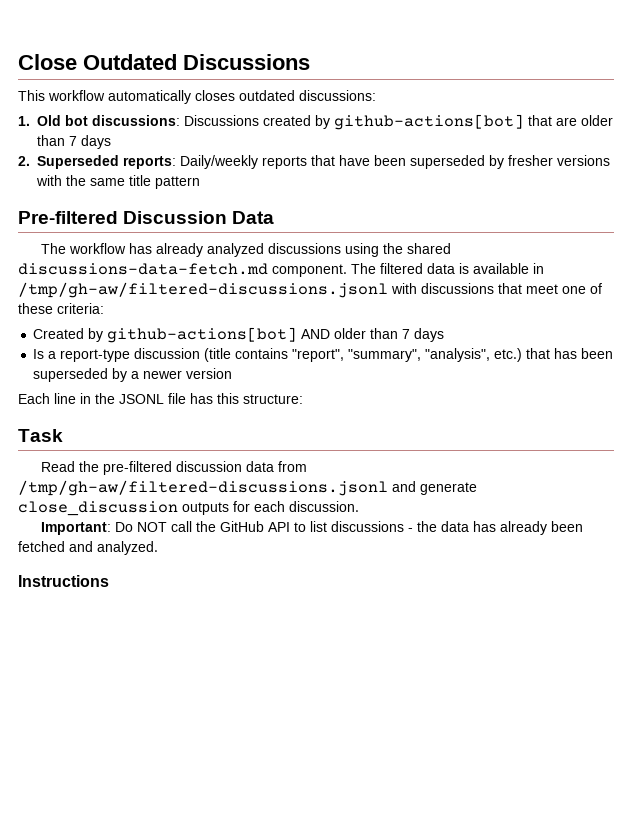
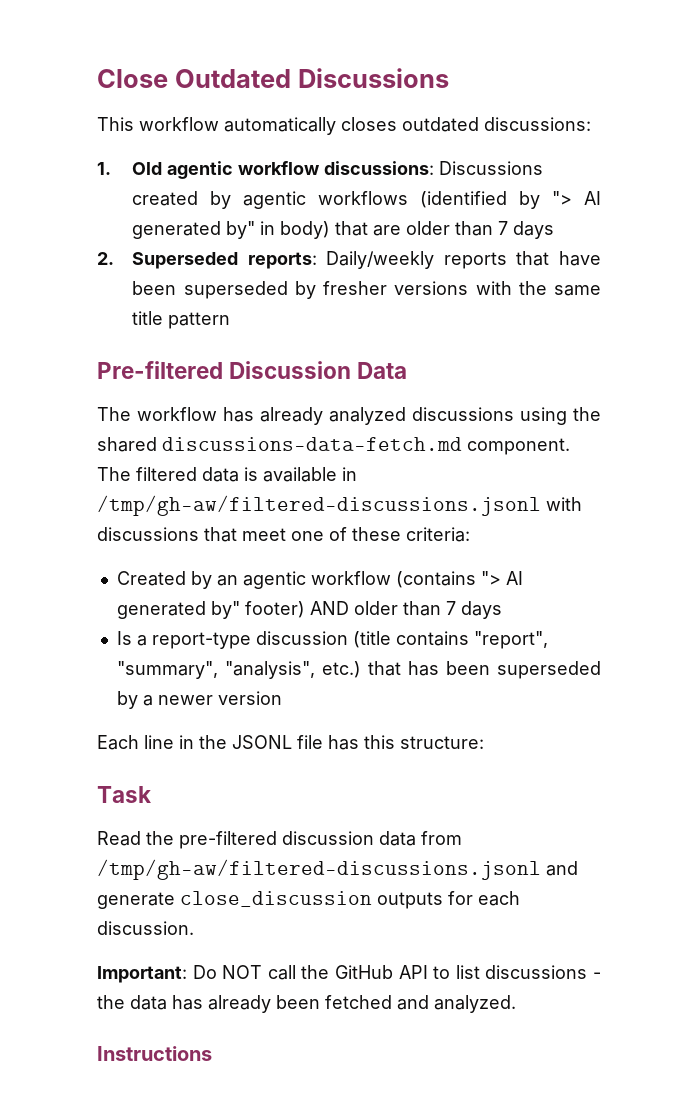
- 1. Old bot discussions: Discussions created by github-actions[bot] that are older than 7 days
+ 1. Old agentic workflow discussions: Discussions created by agentic workflows (identified by "> AI generated by" in body) that are older than 7 days
- Created by github-actions[bot] AND older than 7 days
+ Created by an agentic workflow (contains "> AI generated by" footer) AND older than 7 days

